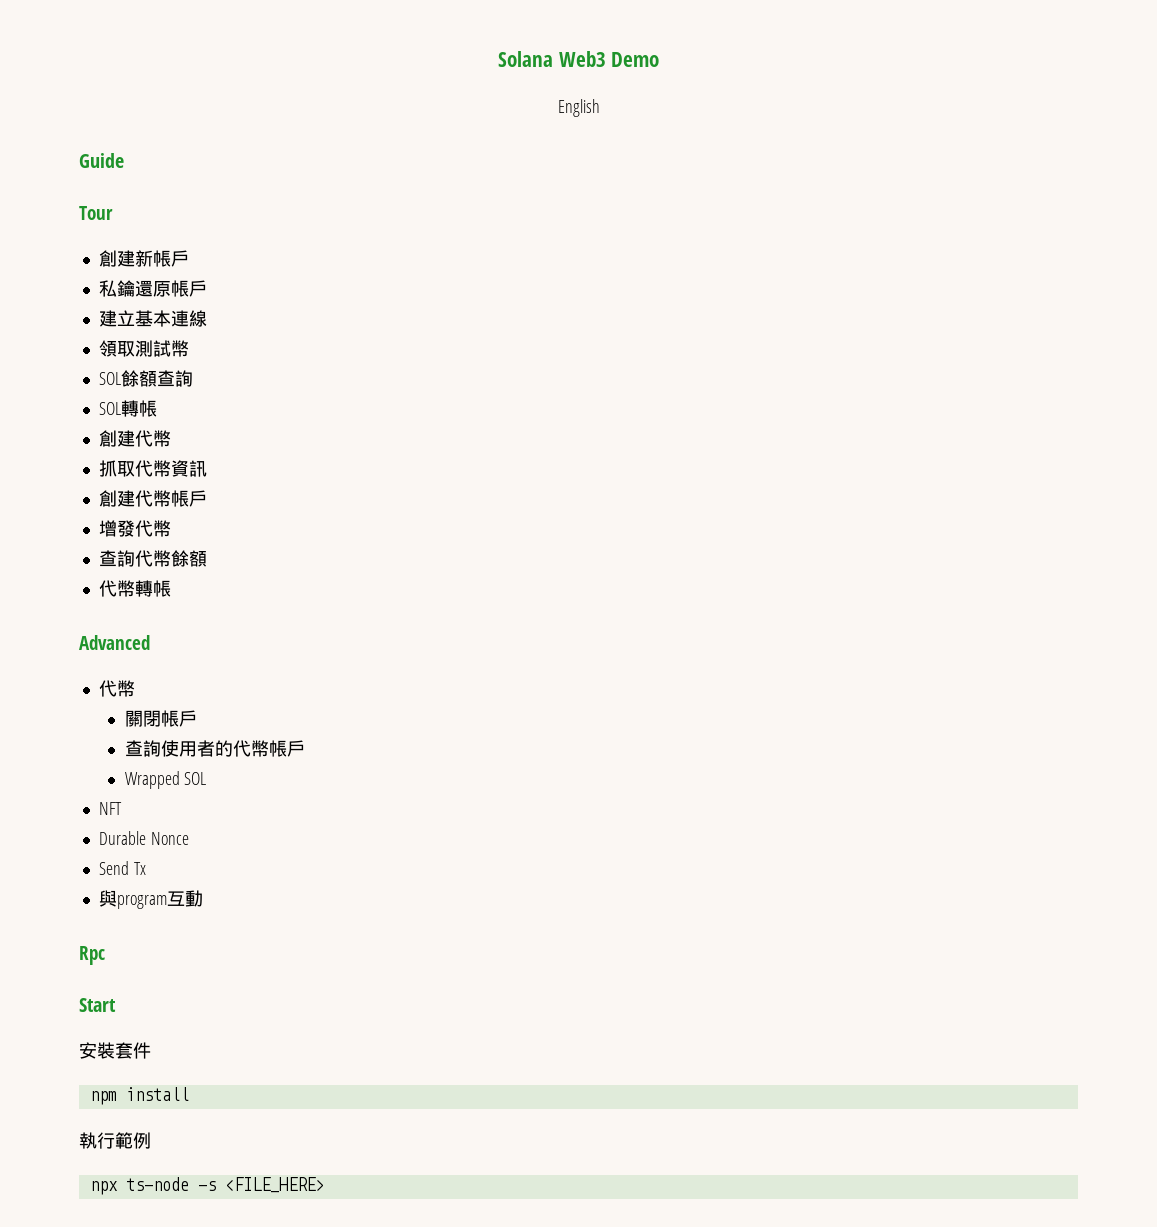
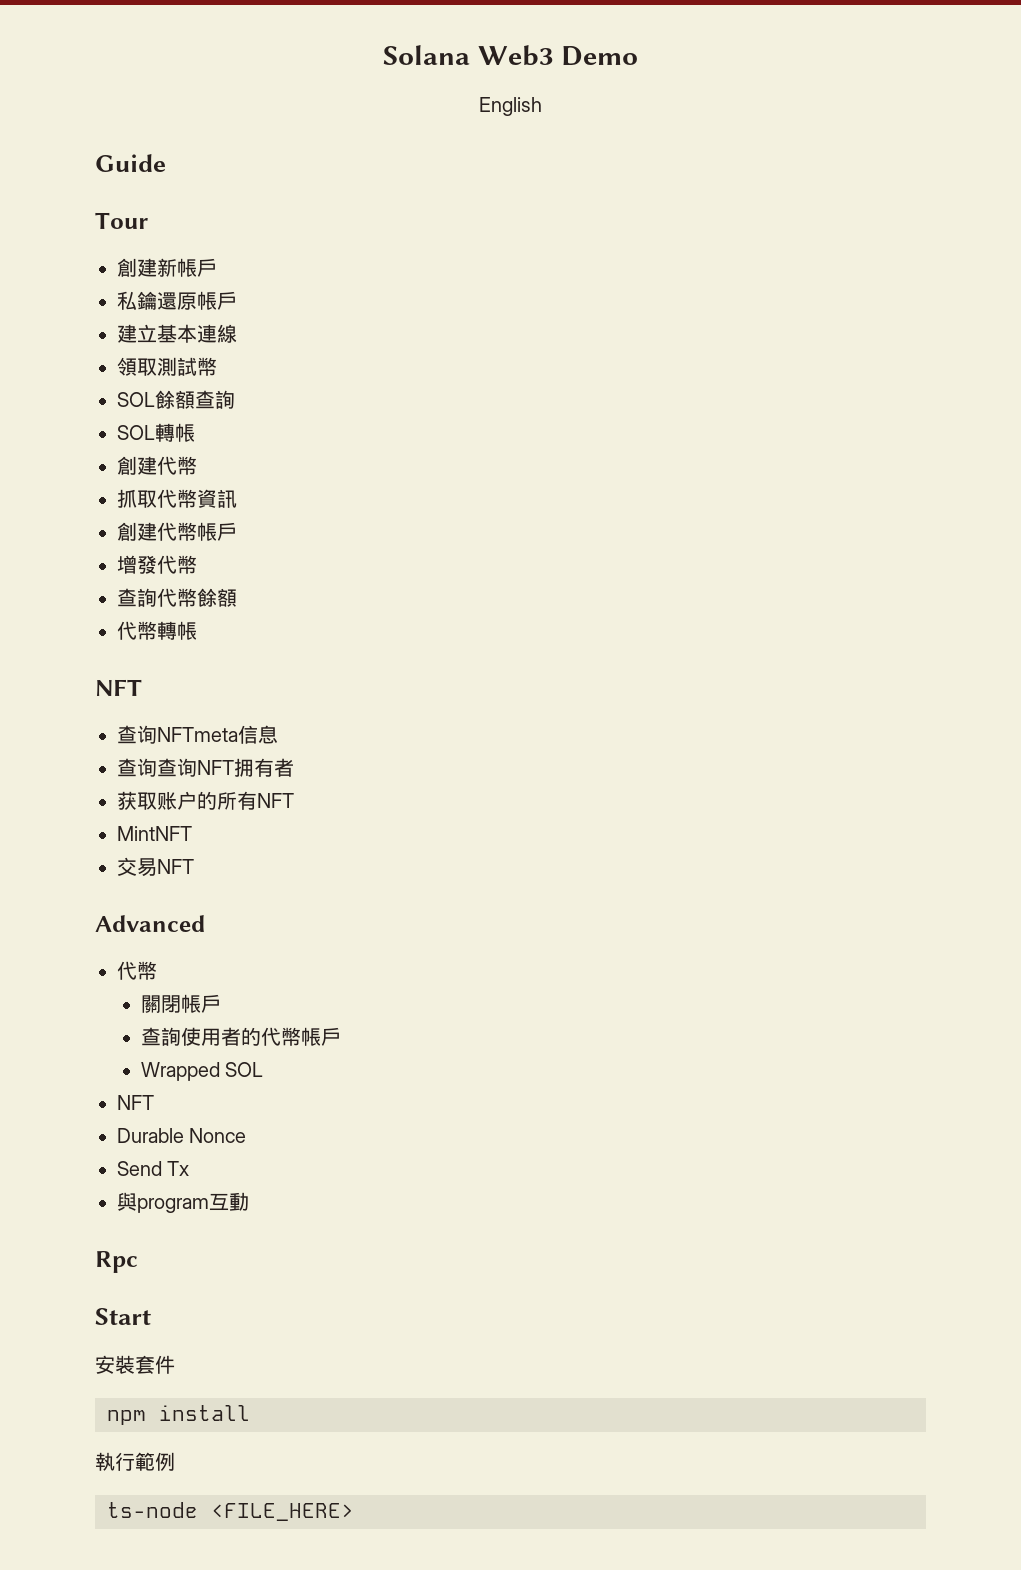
  代幣轉帳
+ NFT
+ 查询NFTmeta信息
+ 查询查询NFT拥有者
+ 获取账户的所有NFT
+ MintNFT
+ 交易NFT
- npx ts-node -s <FILE_HERE>
+ ts-node <FILE_HERE>

